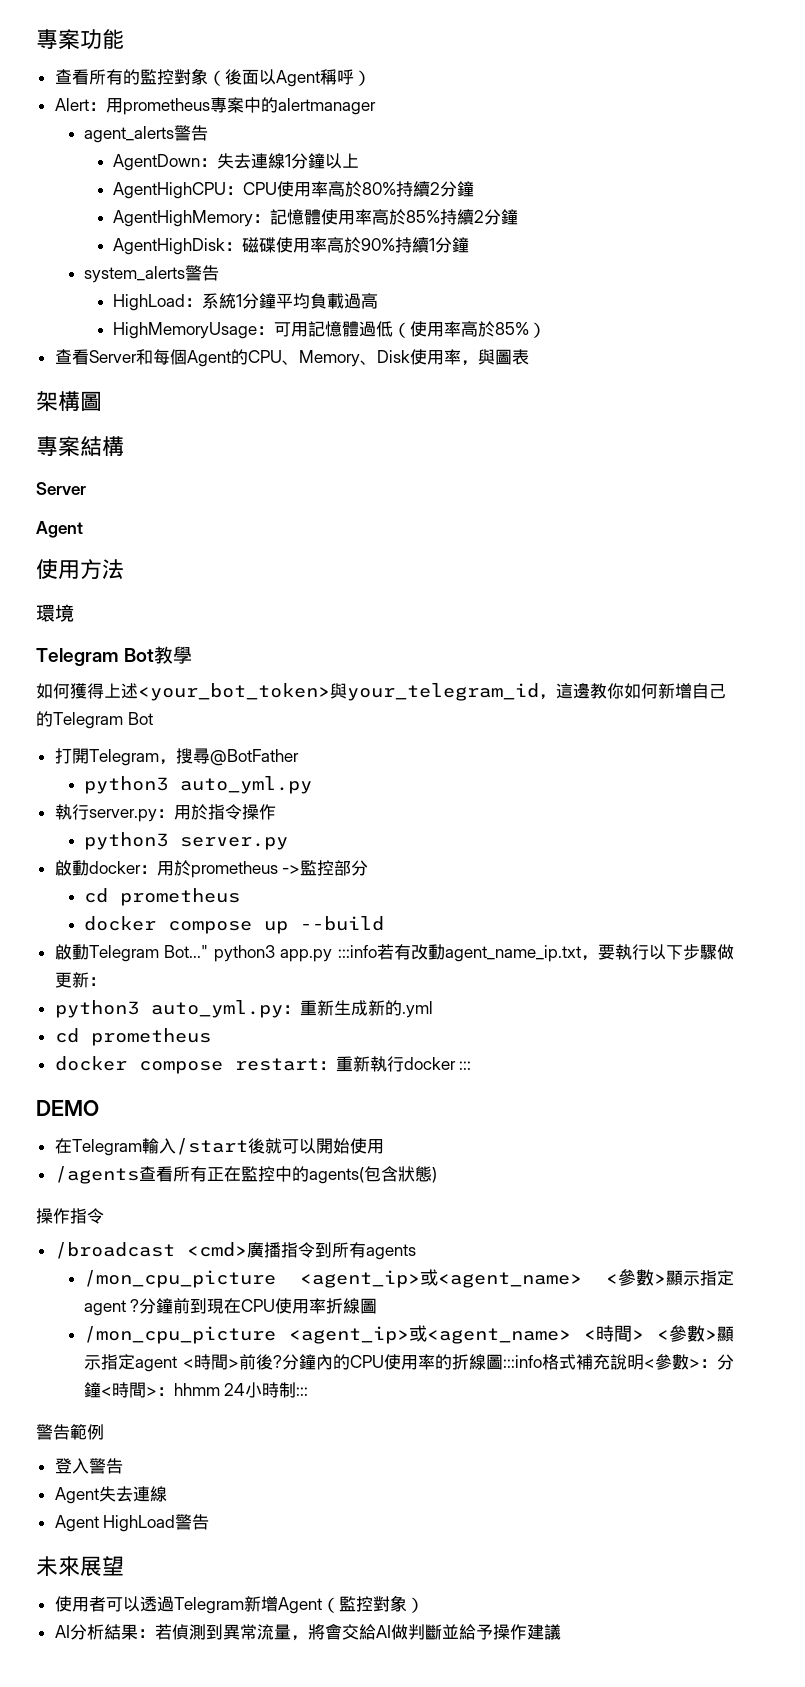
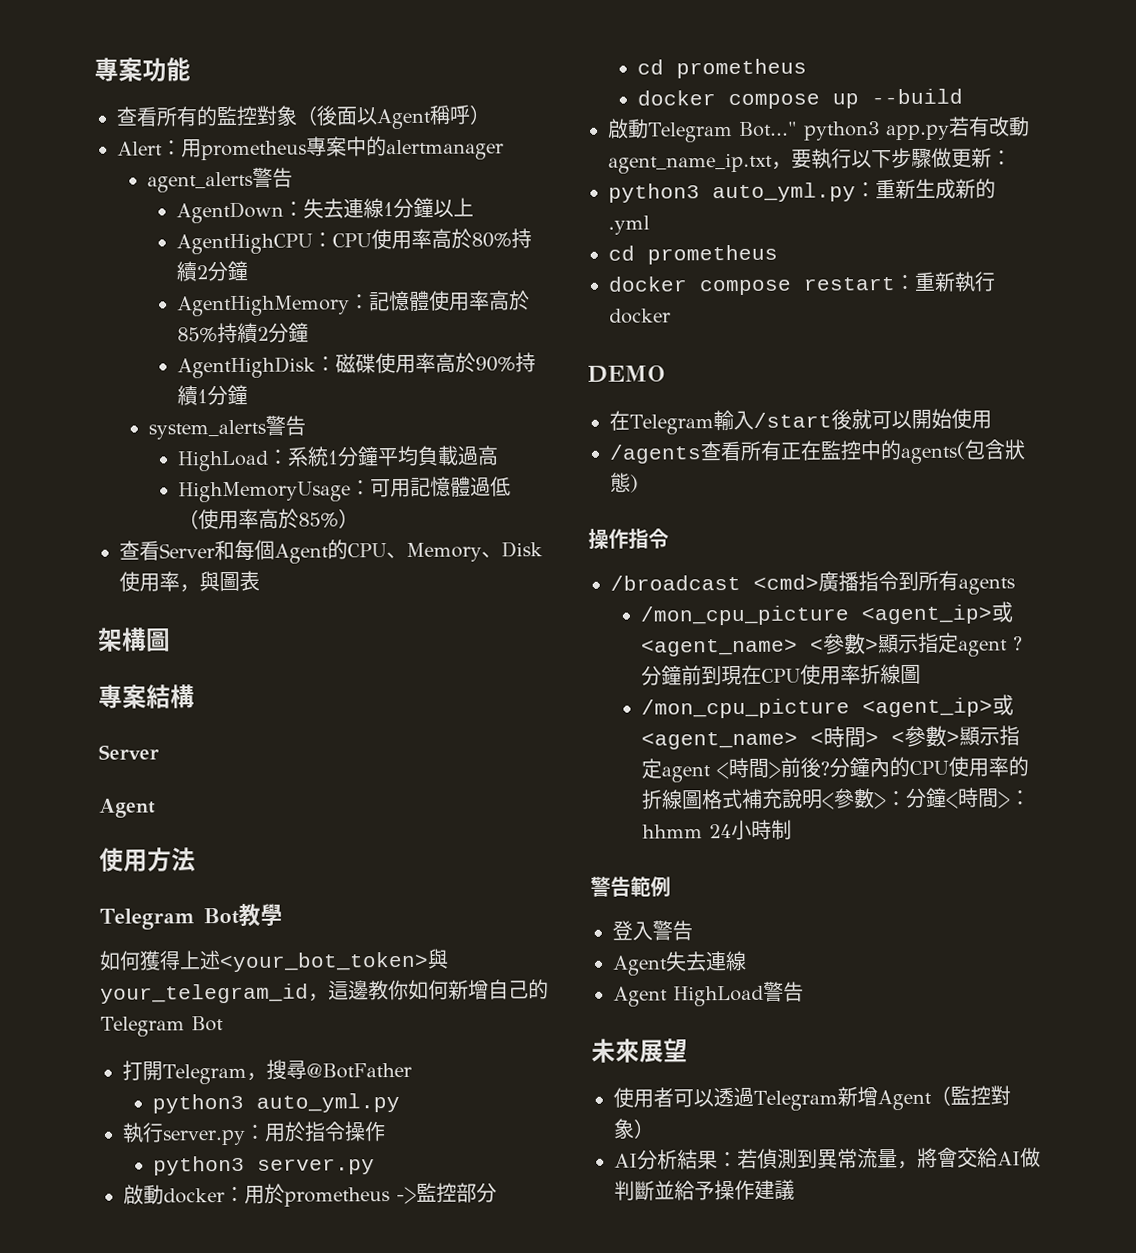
- 環境
- 啟動Telegram Bot..." python3 app.py :::info若有改動agent_name_ip.txt，要執行以下步驟做更新：
+ 啟動Telegram Bot..." python3 app.py若有改動agent_name_ip.txt，要執行以下步驟做更新：
- docker compose restart：重新執行docker :::
+ docker compose restart：重新執行docker
- 分鐘內的CPU使用率的折線圖:::info格式補充說明<參數>：分鐘<時間>：hhmm 24小時制:::
+ 分鐘內的CPU使用率的折線圖格式補充說明<參數>：分鐘<時間>：hhmm 24小時制

